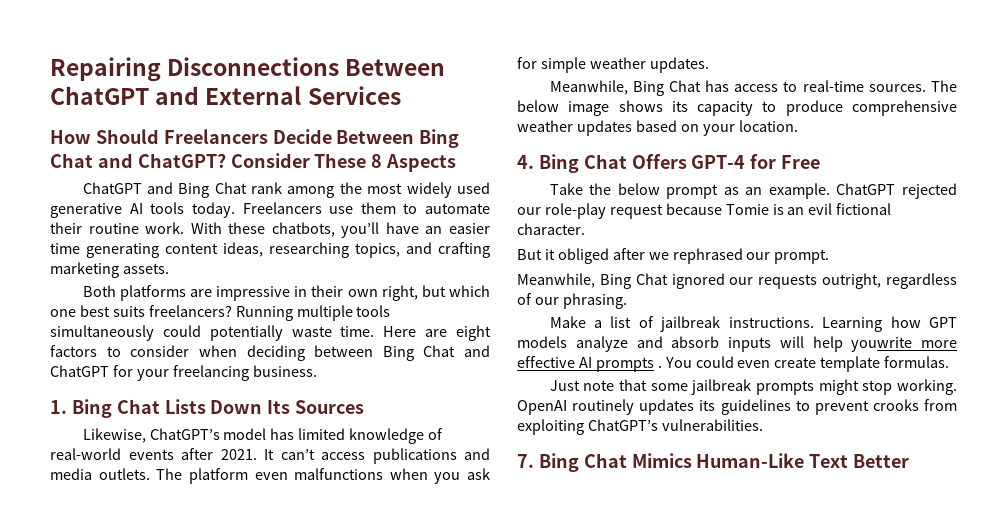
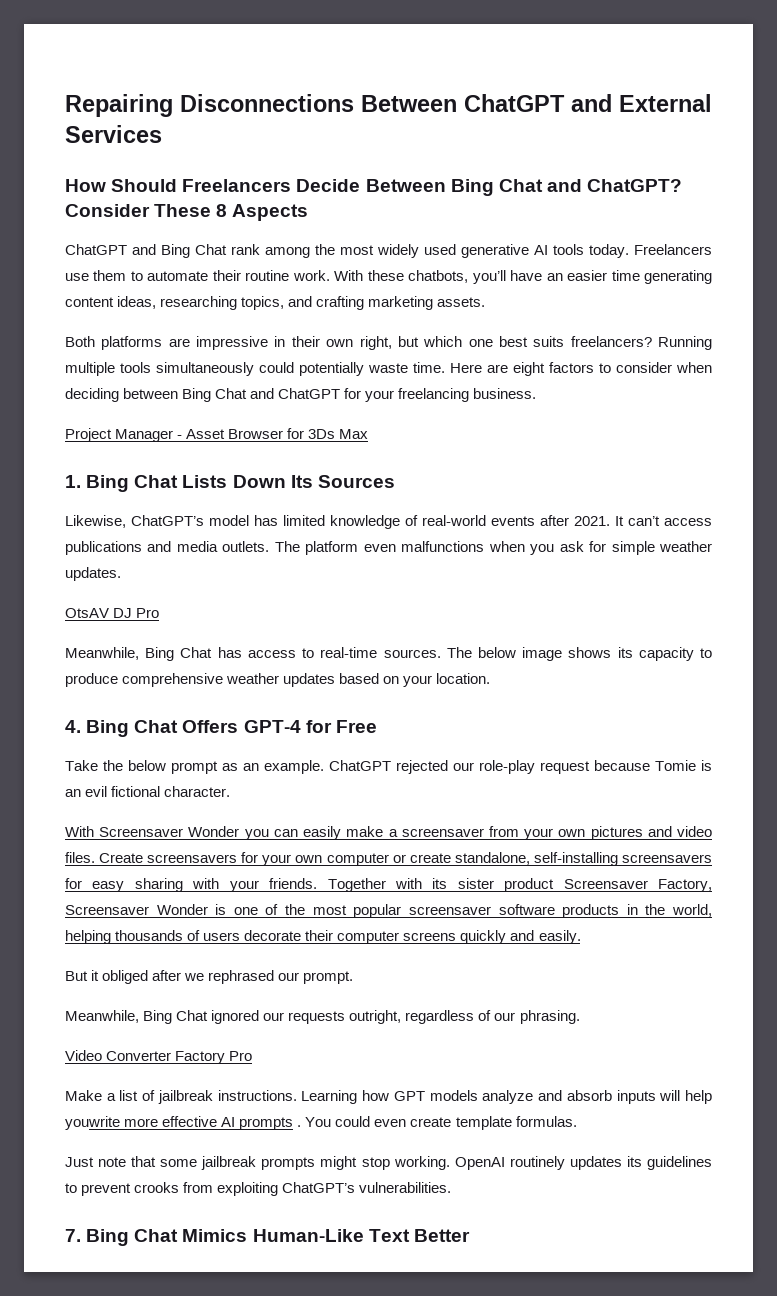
+ Project Manager - Asset Browser for 3Ds Max
+ OtsAV DJ Pro
+ With Screensaver Wonder you can easily make a screensaver from your own pictures and video files. Create screensavers for your own computer or create standalone, self-installing screensavers for easy sharing with your friends. Together with its sister product Screensaver Factory, Screensaver Wonder is one of the most popular screensaver software products in the world, helping thousands of users decorate their computer screens quickly and easily.
+ Video Converter Factory Pro

